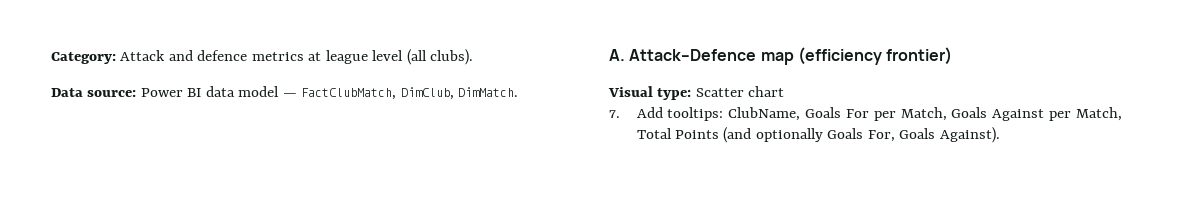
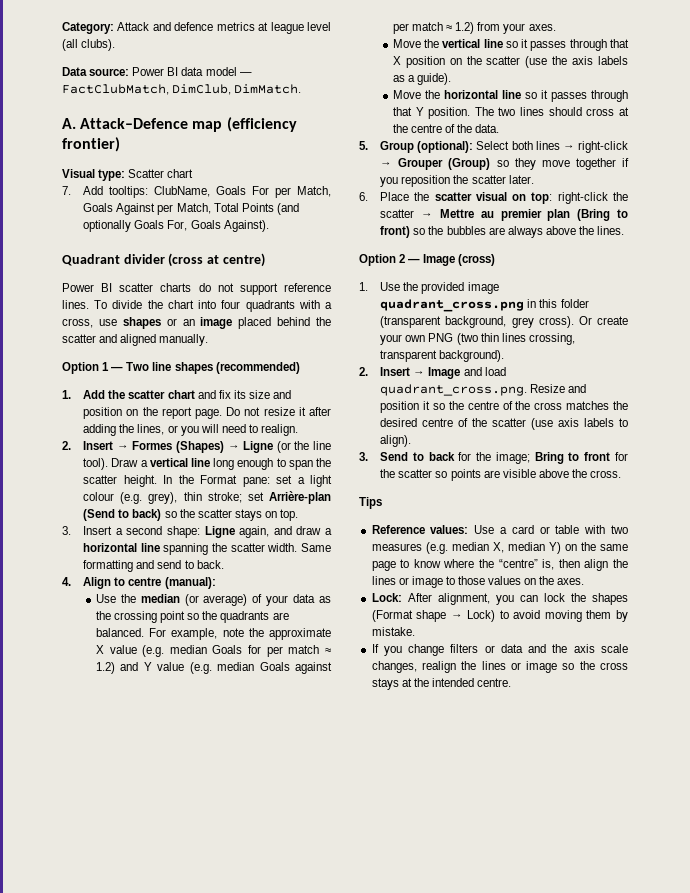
+ Quadrant divider (cross at centre)
+ Power BI scatter charts do not support reference lines. To divide the chart into four quadrants with a cross, use shapes or an image placed behind the scatter and aligned manually.
+ Option 1 — Two line shapes (recommended)
+ 1. Add the scatter chart and fix its size and position on the report page. Do not resize it after adding the lines, or you will need to realign.
+ 2. Insert → Formes (Shapes) → Ligne (or the line tool). Draw a vertical line long enough to span the scatter height. In the Format pane: set a light colour (e.g. grey), thin stroke; set Arrière-plan (Send to back) so the scatter stays on top.
+ 3. Insert a second shape: Ligne again, and draw a horizontal line spanning the scatter width. Same formatting and send to back.
+ 4. Align to centre (manual):
+ Use the median (or average) of your data as the crossing point so the quadrants are balanced. For example, note the approximate X value (e.g. median Goals for per match ≈ 1.2) and Y value (e.g. median Goals against per match ≈ 1.2) from your axes.
+ Move the vertical line so it passes through that X position on the scatter (use the axis labels as a guide).
+ Move the horizontal line so it passes through that Y position. The two lines should cross at the centre of the data.
+ 5. Group (optional): Select both lines → right‑click → Grouper (Group) so they move together if you reposition the scatter later.
+ 6. Place the scatter visual on top: right‑click the scatter → Mettre au premier plan (Bring to front) so the bubbles are always above the lines.
+ Option 2 — Image (cross)
+ 1. Use the provided image quadrant_cross.png in this folder (transparent background, grey cross). Or create your own PNG (two thin lines crossing, transparent background).
+ 2. Insert → Image and load quadrant_cross.png. Resize and position it so the centre of the cross matches the desired centre of the scatter (use axis labels to align).
+ 3. Send to back for the image; Bring to front for the scatter so points are visible above the cross.
+ Tips
+ Reference values: Use a card or table with two measures (e.g. median X, median Y) on the same page to know where the “centre” is, then align the lines or image to those values on the axes.
+ Lock: After alignment, you can lock the shapes (Format shape → Lock) to avoid moving them by mistake.
+ If you change filters or data and the axis scale changes, realign the lines or image so the cross stays at the intended centre.

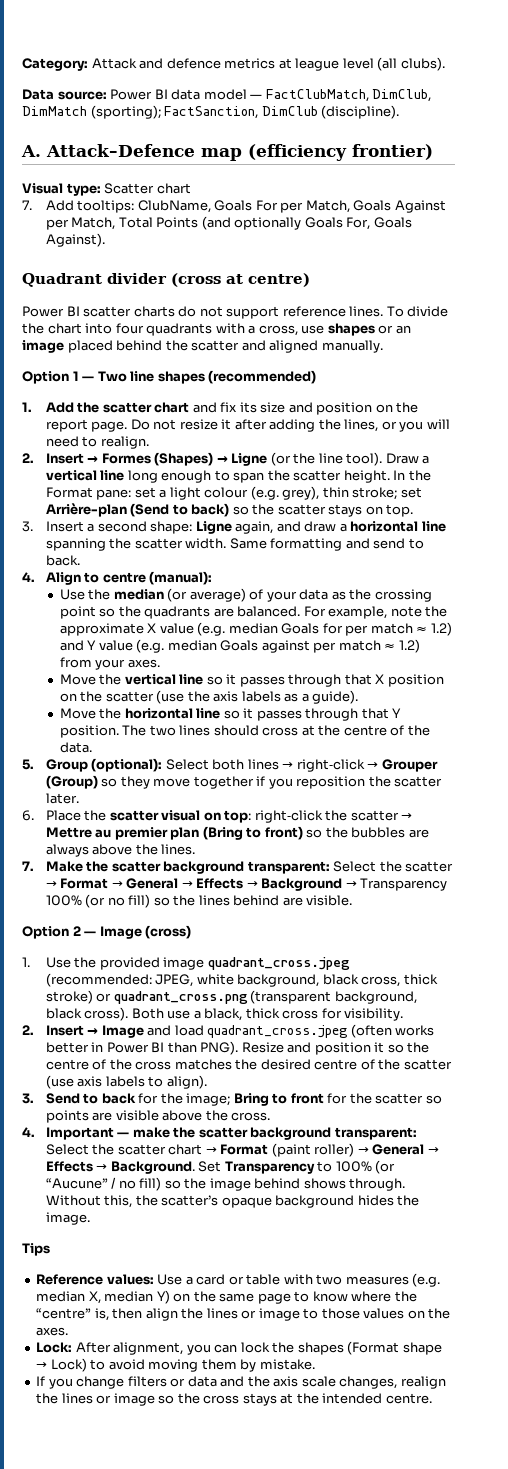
- Data source: Power BI data model — FactClubMatch, DimClub, DimMatch.
+ Data source: Power BI data model — FactClubMatch, DimClub, DimMatch (sporting); FactSanction, DimClub (discipline).
+ 7. Make the scatter background transparent: Select the scatter → Format → General → Effects → Background → Transparency 100% (or no fill) so the lines behind are visible.
- 1. Use the provided image quadrant_cross.png in this folder (transparent background, grey cross). Or create your own PNG (two thin lines crossing, transparent background).
+ 1. Use the provided image quadrant_cross.jpeg (recommended: JPEG, white background, black cross, thick stroke) or quadrant_cross.png (transparent background, black cross). Both use a black, thick cross for visibility.
- 2. Insert → Image and load quadrant_cross.png. Resize and position it so the centre of the cross matches the desired centre of the scatter (use axis labels to align).
+ 2. Insert → Image and load quadrant_cross.jpeg (often works better in Power BI than PNG). Resize and position it so the centre of the cross matches the desired centre of the scatter (use axis labels to align).
+ 4. Important — make the scatter background transparent: Select the scatter chart → Format (paint roller) → General → Effects → Background. Set Transparency to 100% (or “Aucune” / no fill) so the image behind shows through. Without this, the scatter’s opaque background hides the image.

